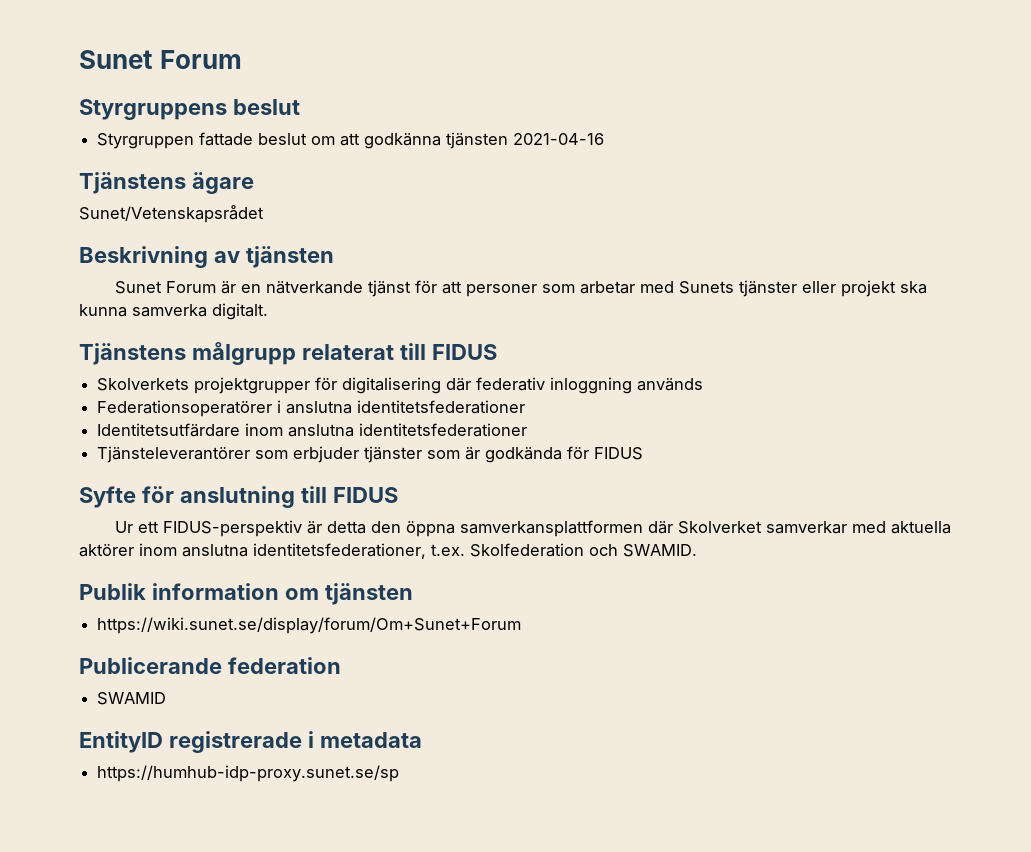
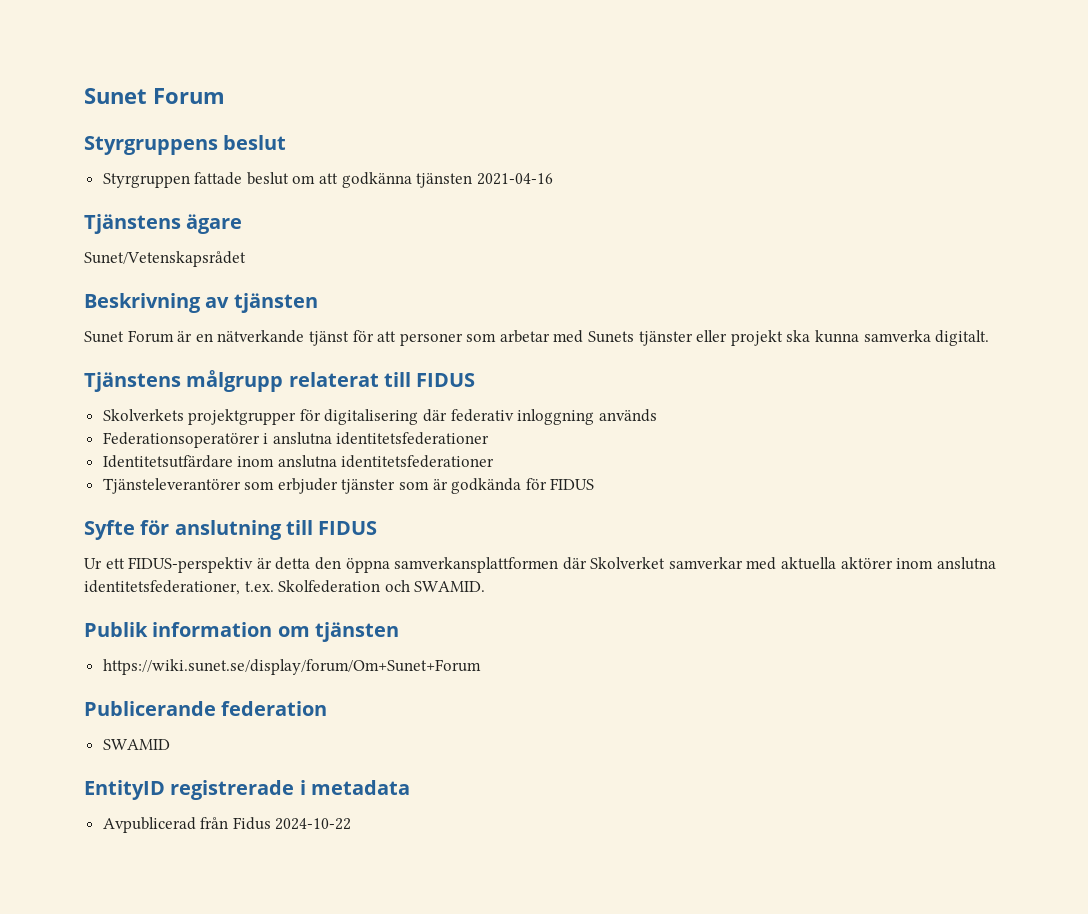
- https://humhub-idp-proxy.sunet.se/sp
+ Avpublicerad från Fidus 2024-10-22

